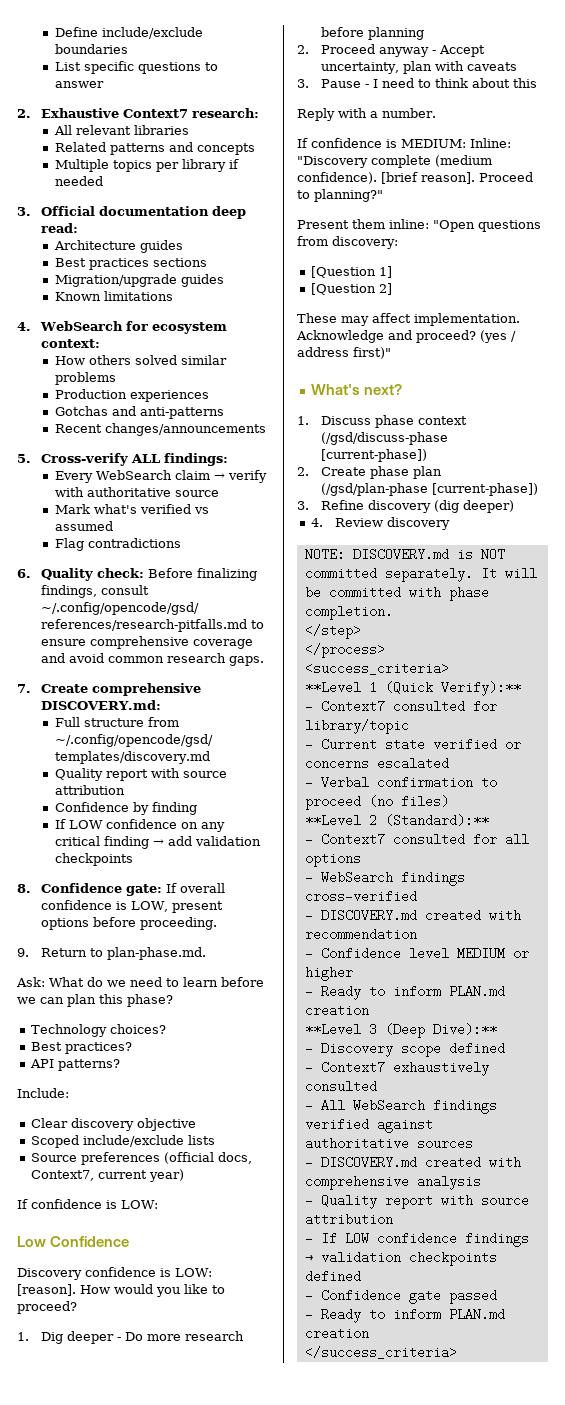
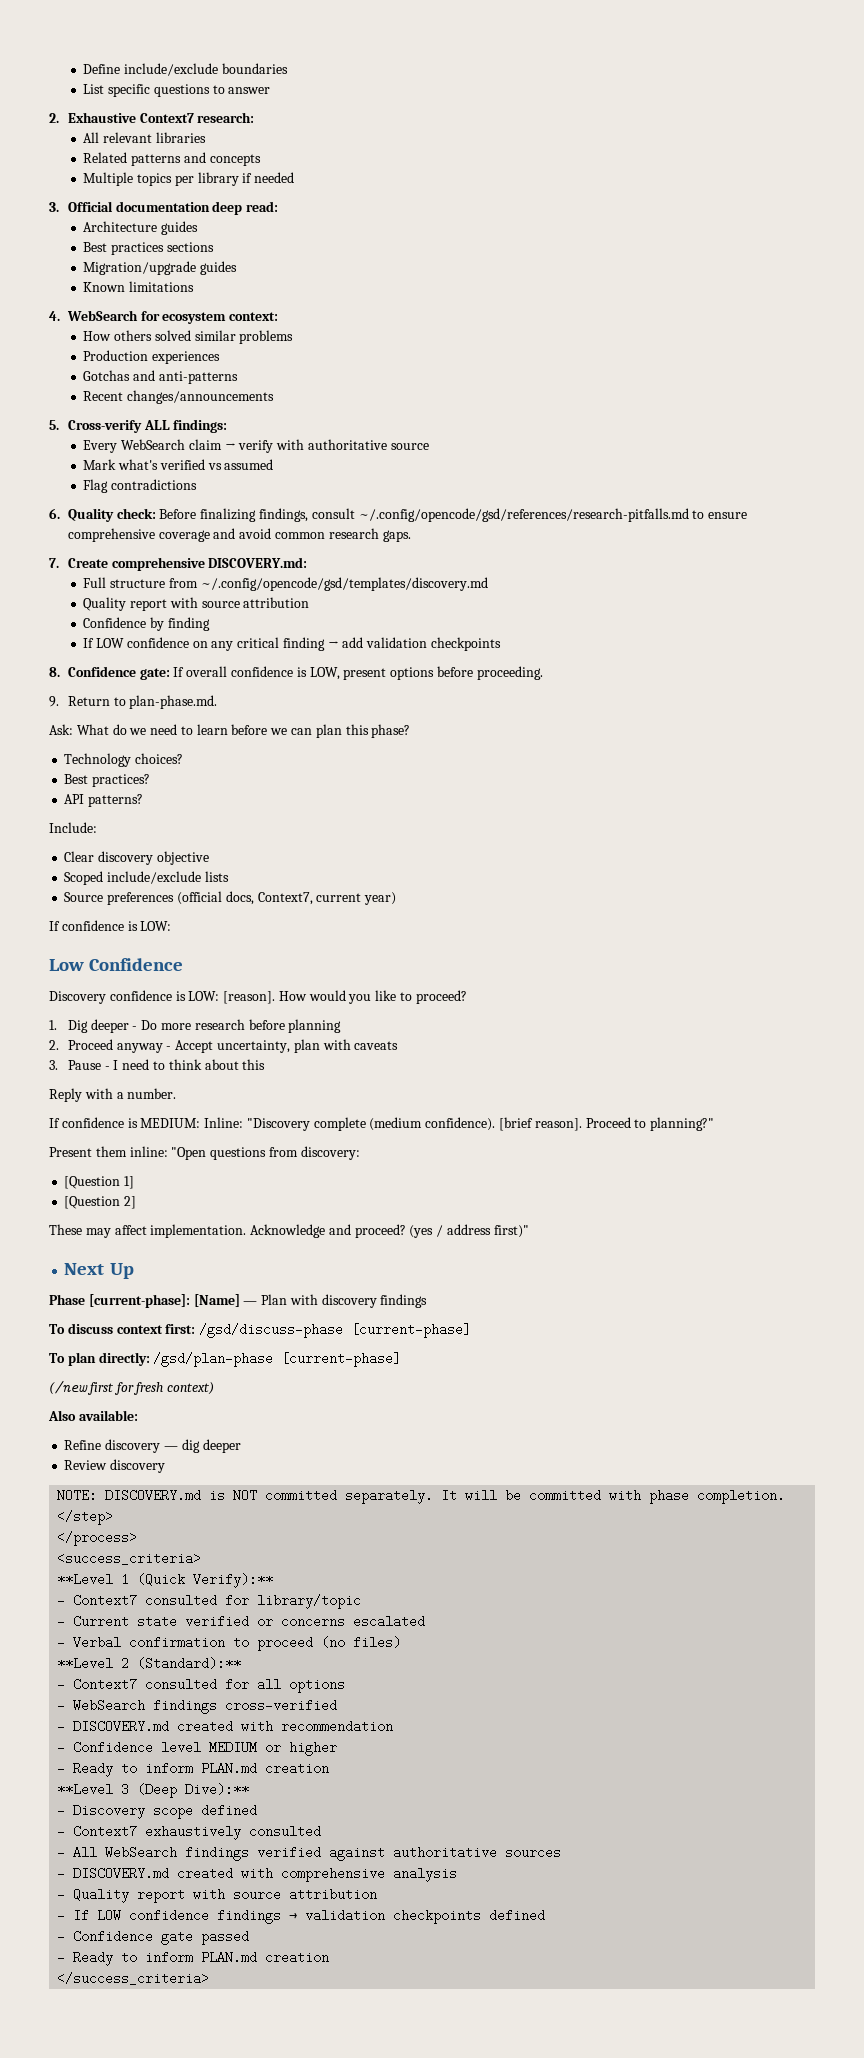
- What's next?
- 1. Discuss phase context (/gsd/discuss-phase [current-phase])
- 2. Create phase plan (/gsd/plan-phase [current-phase])
- 3. Refine discovery (dig deeper)
- 4. Review discovery
+ Next Up
+ Phase [current-phase]: [Name] — Plan with discovery findings
+ To discuss context first: /gsd/discuss-phase [current-phase]
+ To plan directly: /gsd/plan-phase [current-phase]
+ (/new first for fresh context)
+ Also available:
+ Refine discovery — dig deeper
+ Review discovery

